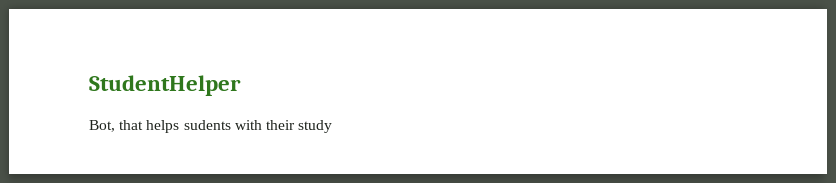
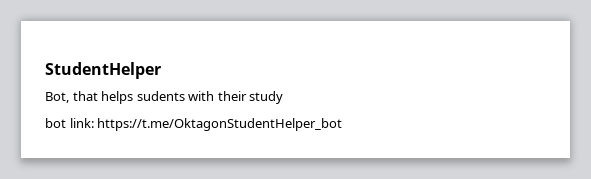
+ bot link: https://t.me/OktagonStudentHelper_bot

